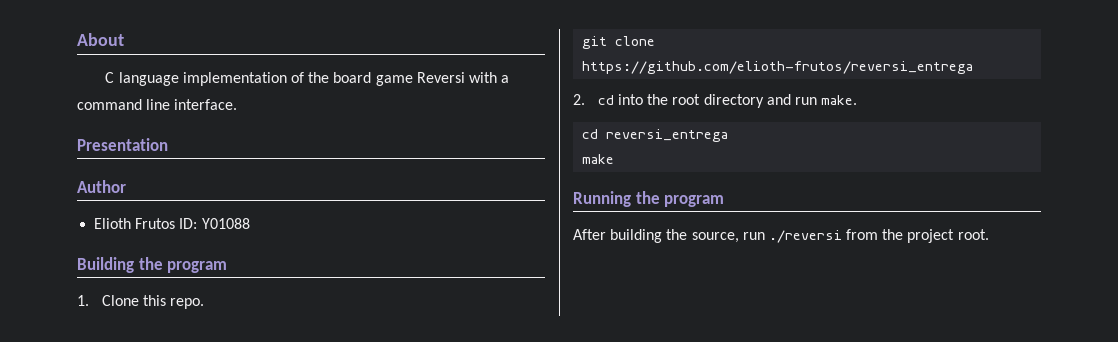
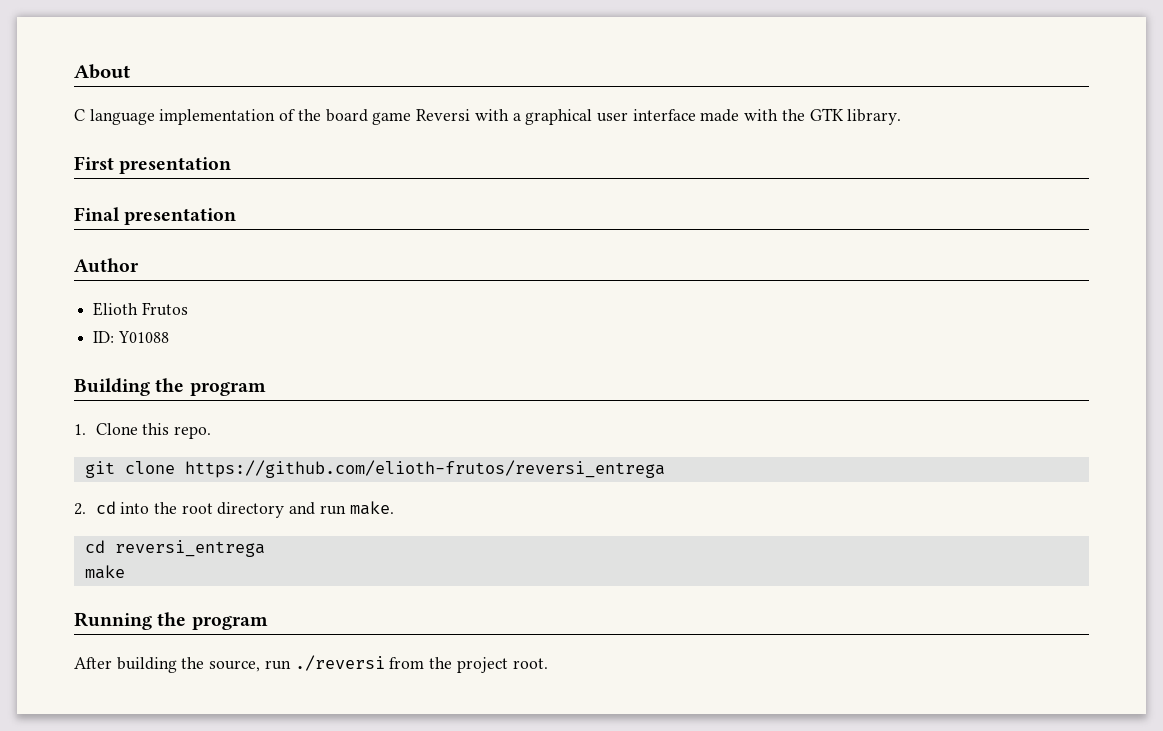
- C language implementation of the board game Reversi with a command line interface.
- Presentation
+ C language implementation of the board game Reversi with a graphical user interface made with the GTK library.
+ First presentation
+ Final presentation
- Elioth Frutos ID: Y01088
+ Elioth Frutos
+ ID: Y01088

